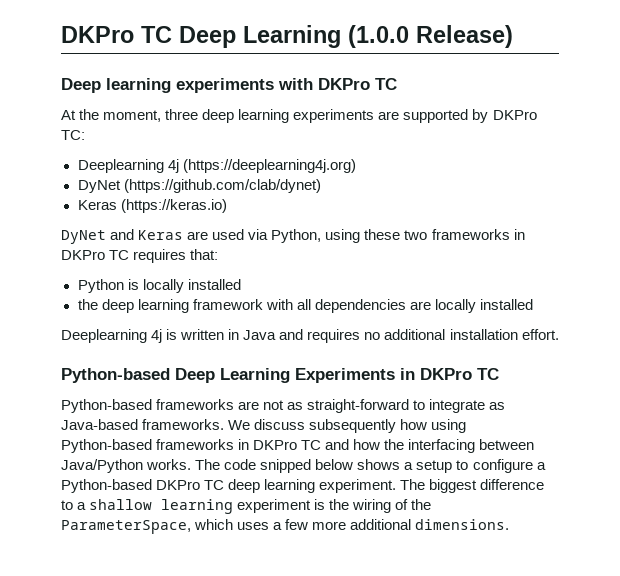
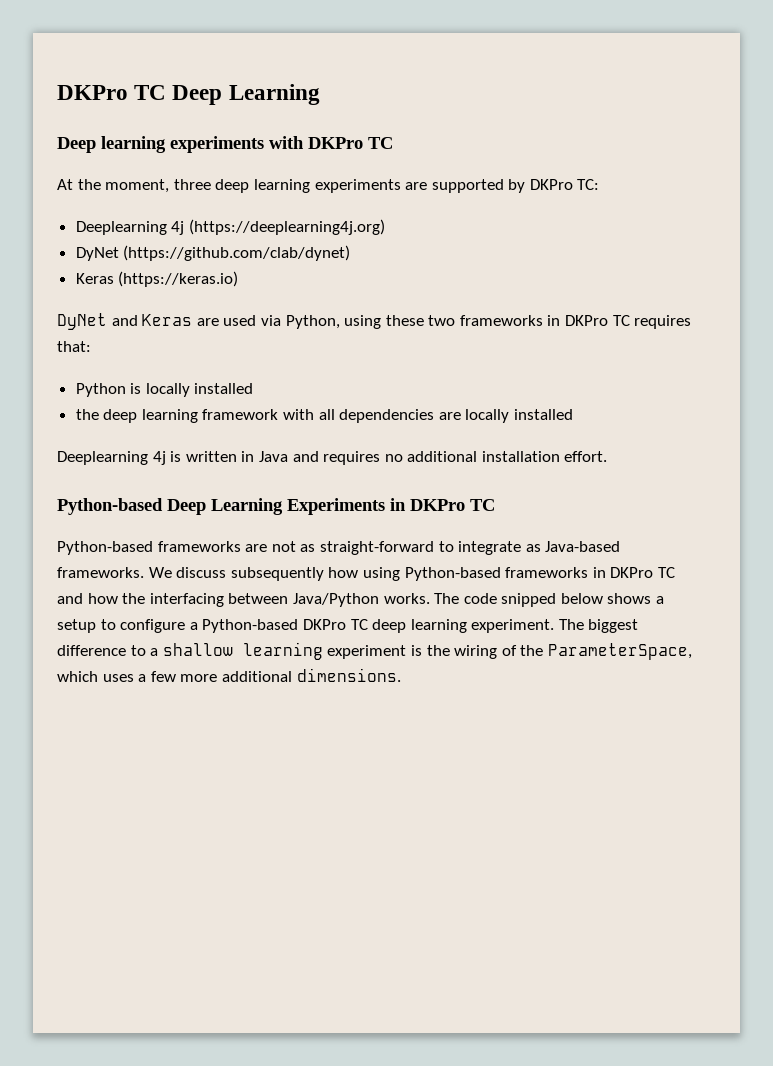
- DKPro TC Deep Learning (1.0.0 Release)
+ DKPro TC Deep Learning

